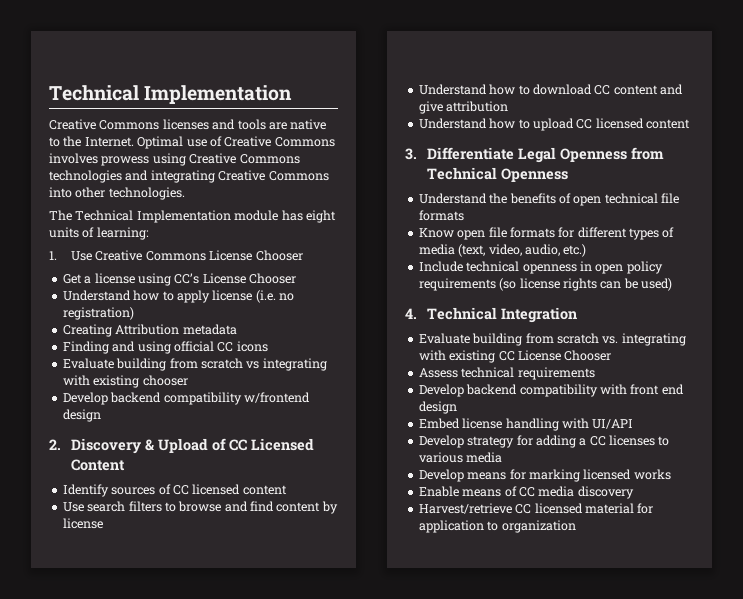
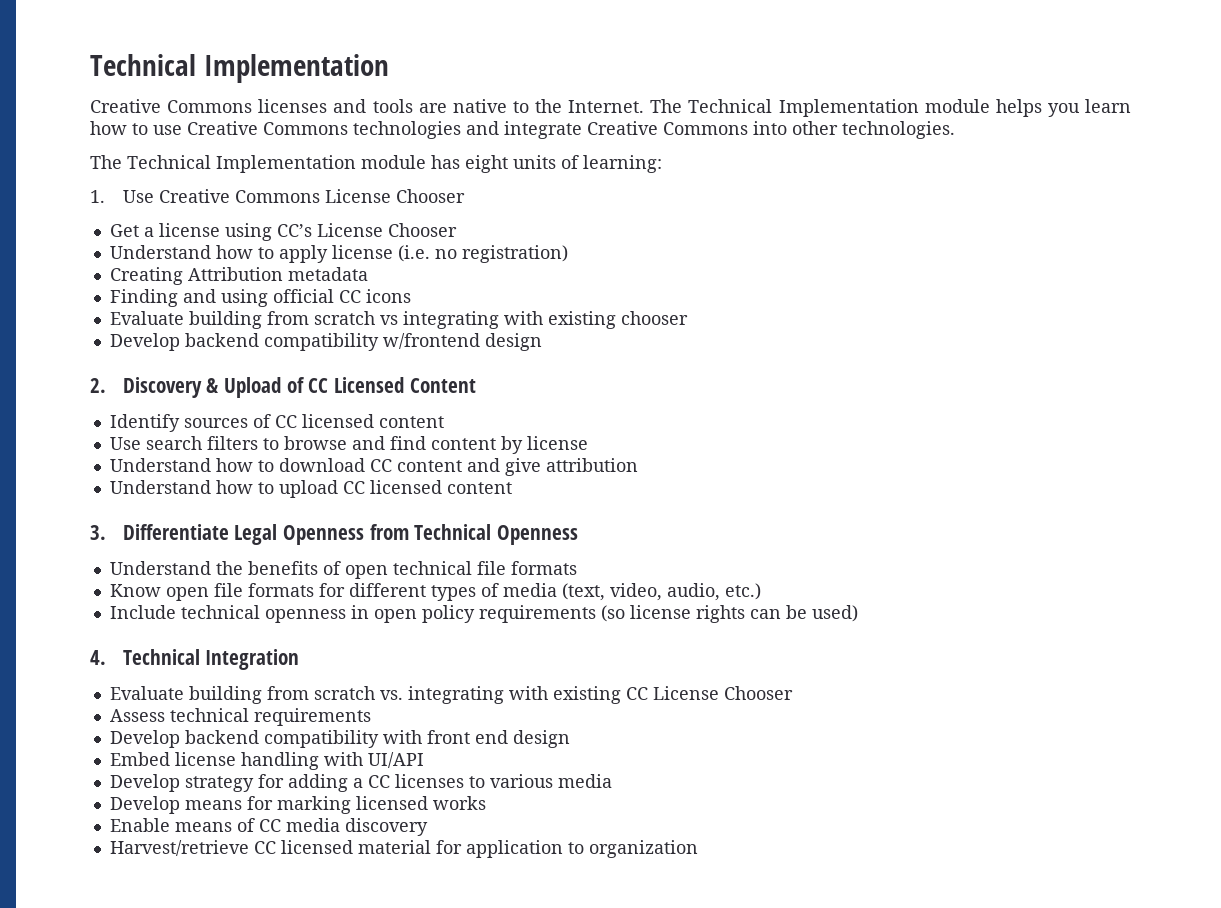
- Optimal use of Creative Commons involves prowess using Creative Commons technologies and integrating Creative Commons into other technologies.
+ The Technical Implementation module helps you learn how to use Creative Commons technologies and integrate Creative Commons into other technologies.

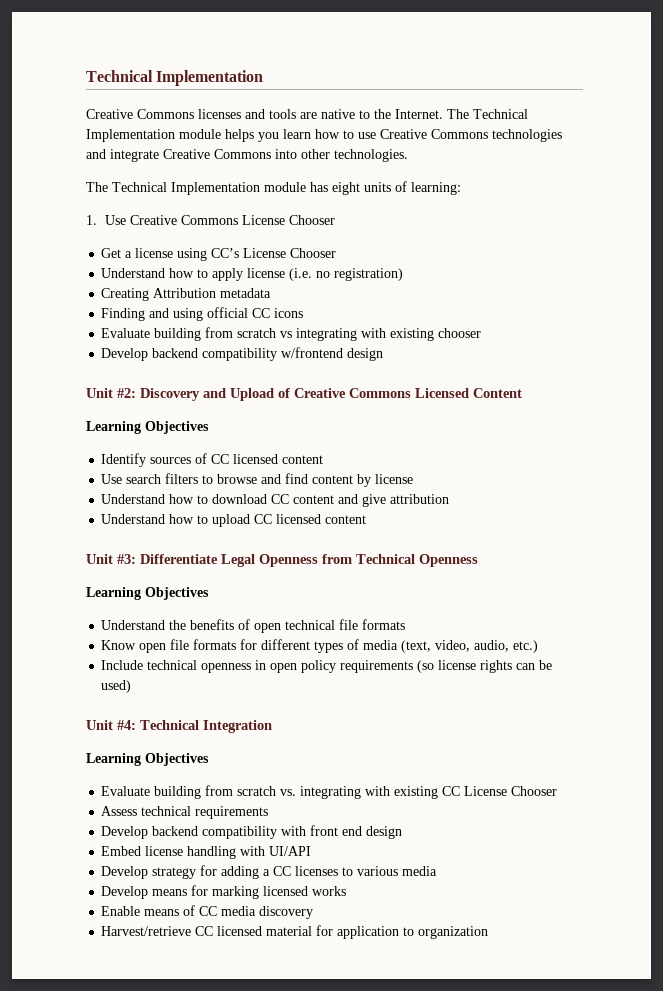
- 2. Discovery & Upload of CC Licensed Content
+ Unit #2: Discovery and Upload of Creative Commons Licensed Content
+ Learning Objectives
- 3. Differentiate Legal Openness from Technical Openness
+ Unit #3: Differentiate Legal Openness from Technical Openness
+ Learning Objectives
- 4. Technical Integration
+ Unit #4: Technical Integration
+ Learning Objectives

